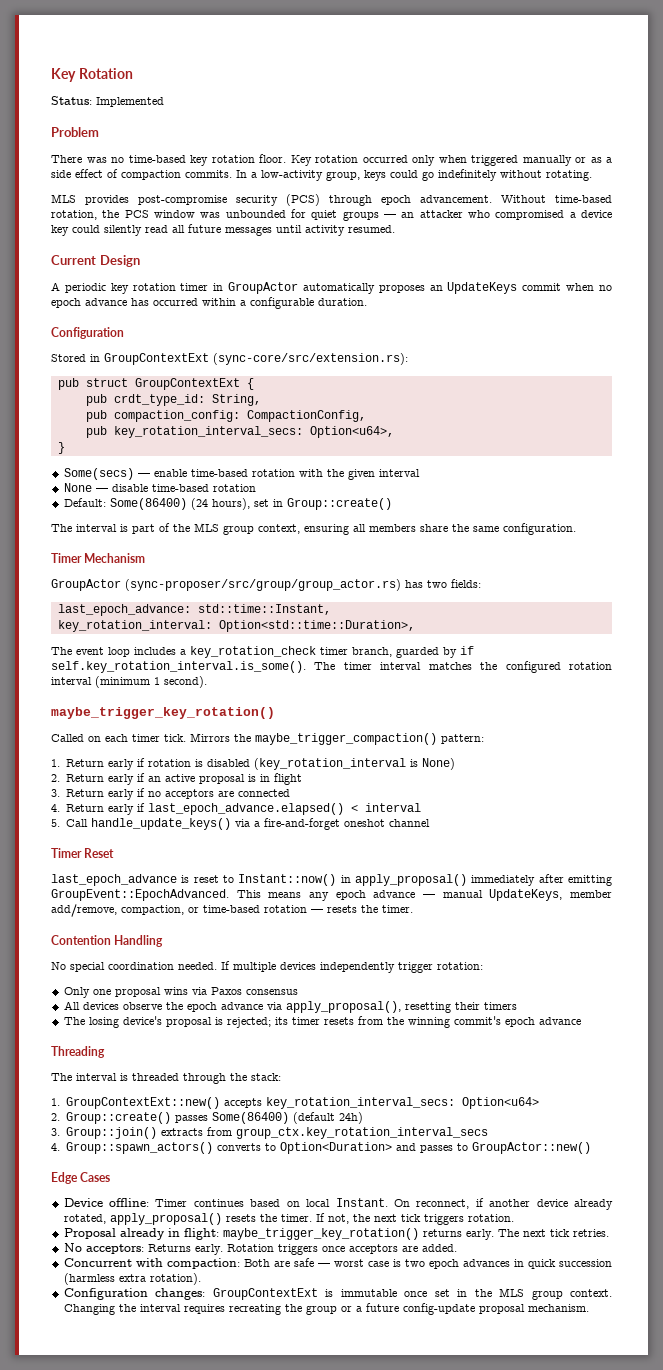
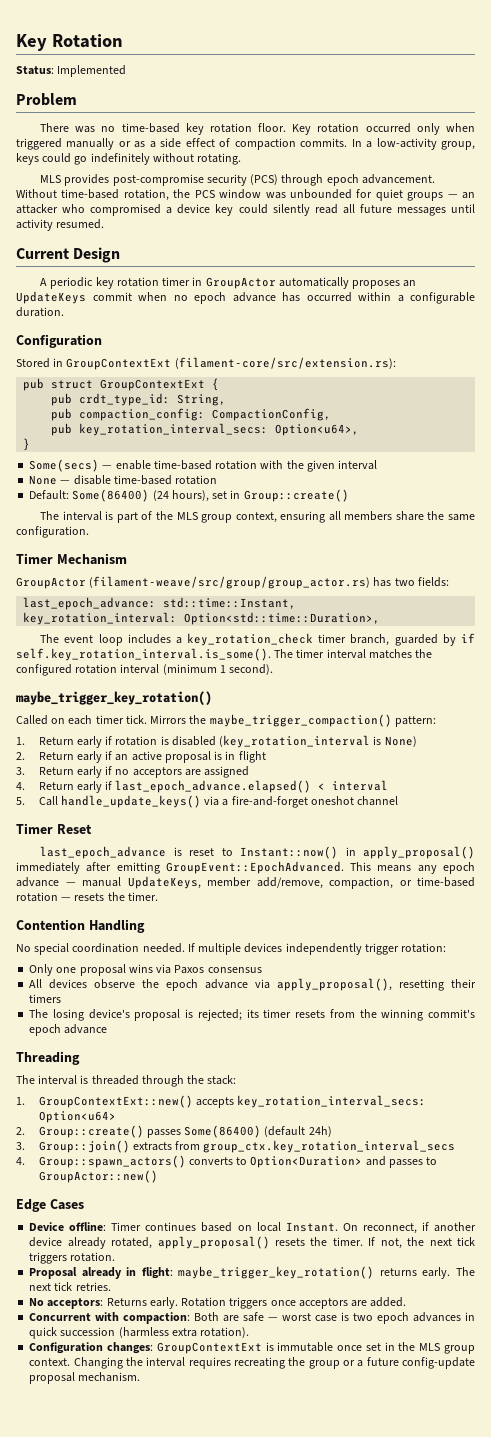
- Stored in GroupContextExt (sync-core/src/extension.rs):
+ Stored in GroupContextExt (filament-core/src/extension.rs):
- GroupActor (sync-proposer/src/group/group_actor.rs) has two fields:
+ GroupActor (filament-weave/src/group/group_actor.rs) has two fields:
- 3. Return early if no acceptors are connected
+ 3. Return early if no acceptors are assigned

